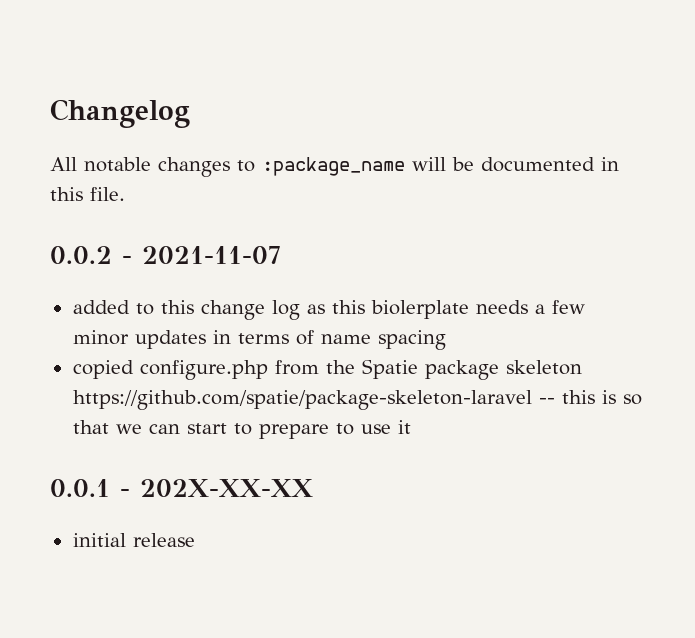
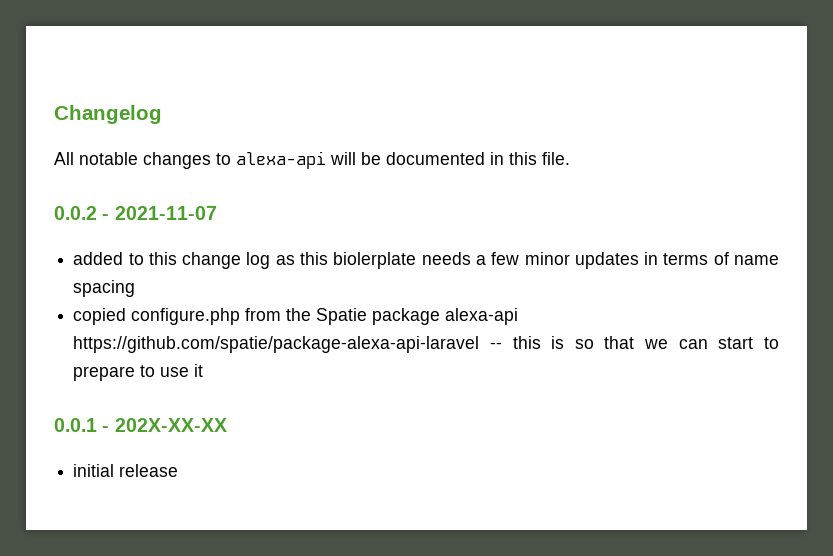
- All notable changes to :package_name will be documented in this file.
+ All notable changes to alexa-api will be documented in this file.
- copied configure.php from the Spatie package skeleton https://github.com/spatie/package-skeleton-laravel -- this is so that we can start to prepare to use it
+ copied configure.php from the Spatie package alexa-api https://github.com/spatie/package-alexa-api-laravel -- this is so that we can start to prepare to use it

